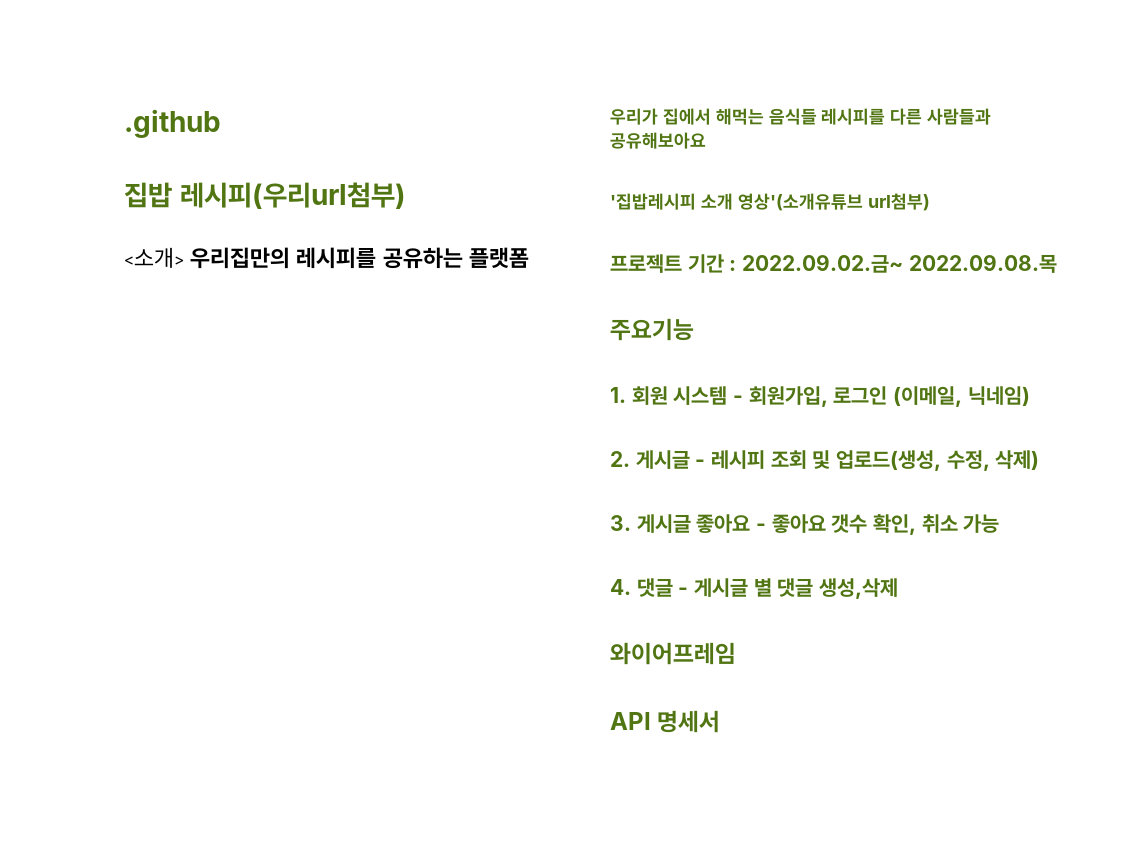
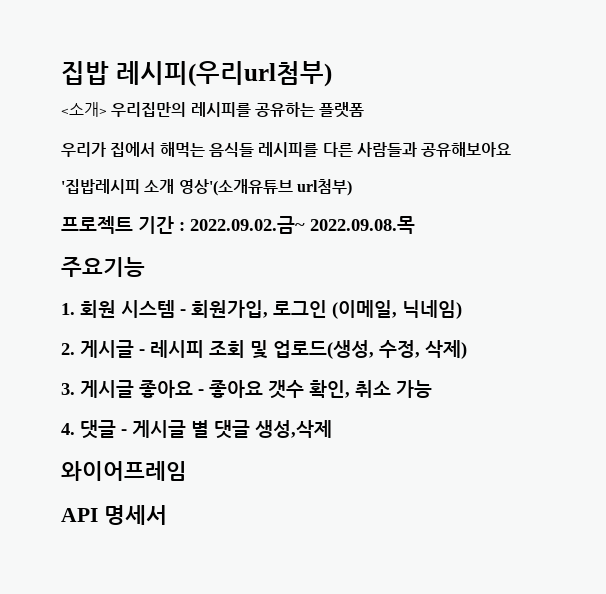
- .github

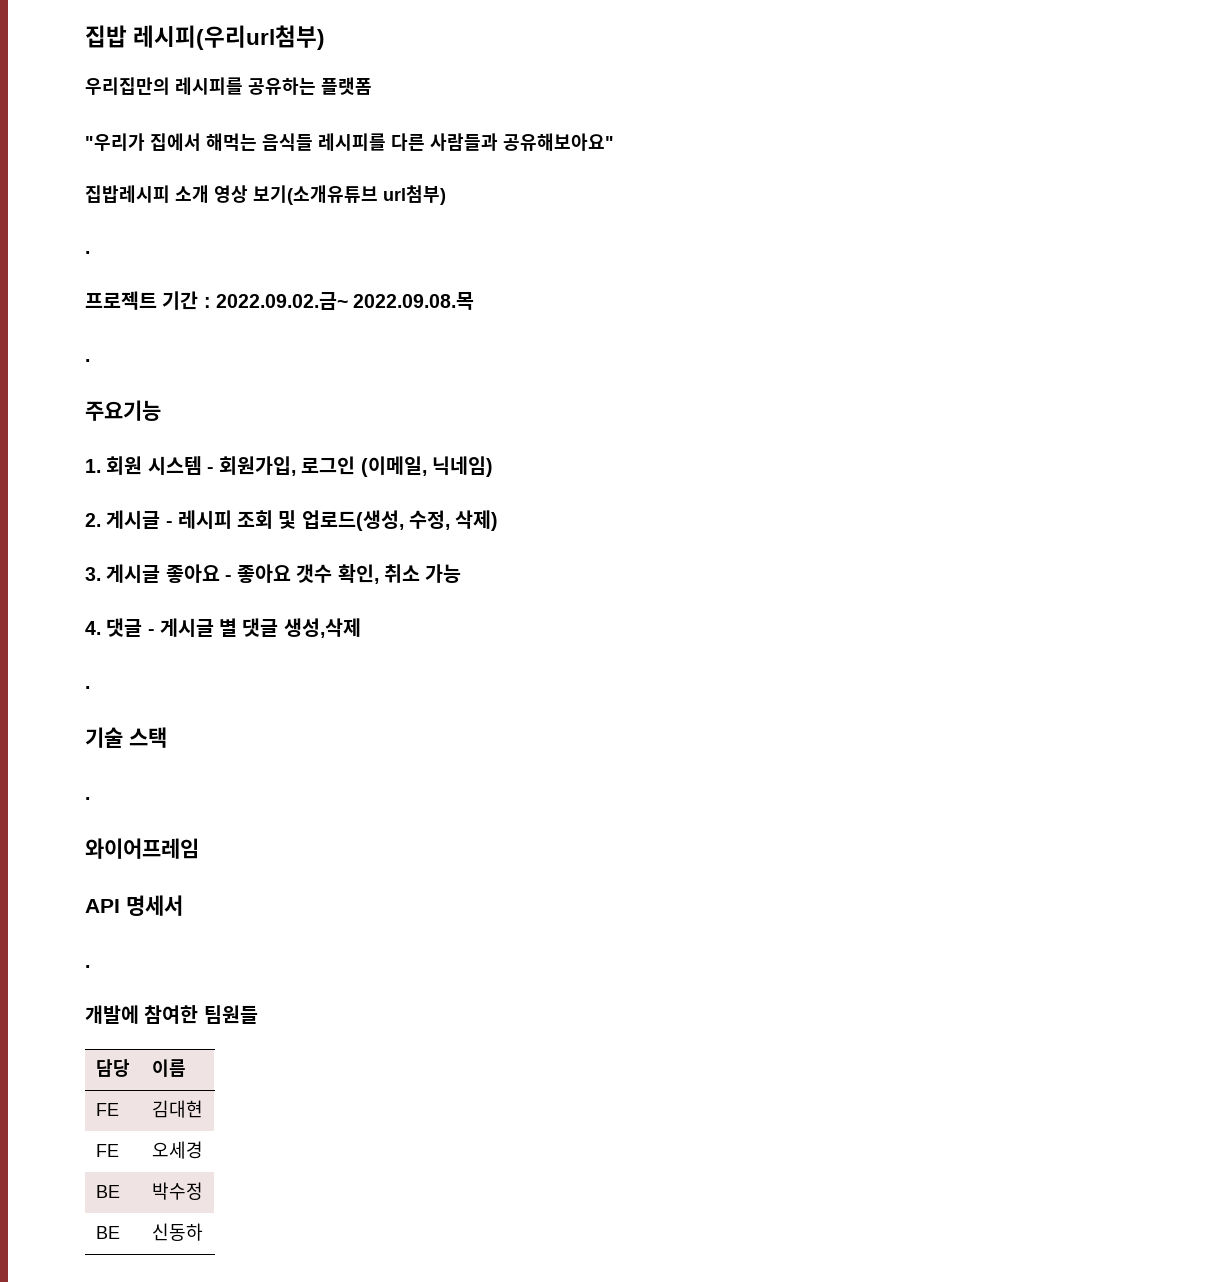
- <소개> 우리집만의 레시피를 공유하는 플랫폼
+ 우리집만의 레시피를 공유하는 플랫폼
- 우리가 집에서 해먹는 음식들 레시피를 다른 사람들과 공유해보아요
- '집밥레시피 소개 영상'(소개유튜브 url첨부)
+ "우리가 집에서 해먹는 음식들 레시피를 다른 사람들과 공유해보아요"
+ 집밥레시피 소개 영상 보기(소개유튜브 url첨부)
+ .
  프로젝트 기간 : 2022.09.02.금~ 2022.09.08.목
+ .
  4. 댓글 - 게시글 별 댓글 생성,삭제
+ .
+ 기술 스택
+ .
  API 명세서
+ .
+ 개발에 참여한 팀원들
+ 담당 | 이름
+ FE | 김대현
+ FE | 오세경
+ BE | 박수정
+ BE | 신동하

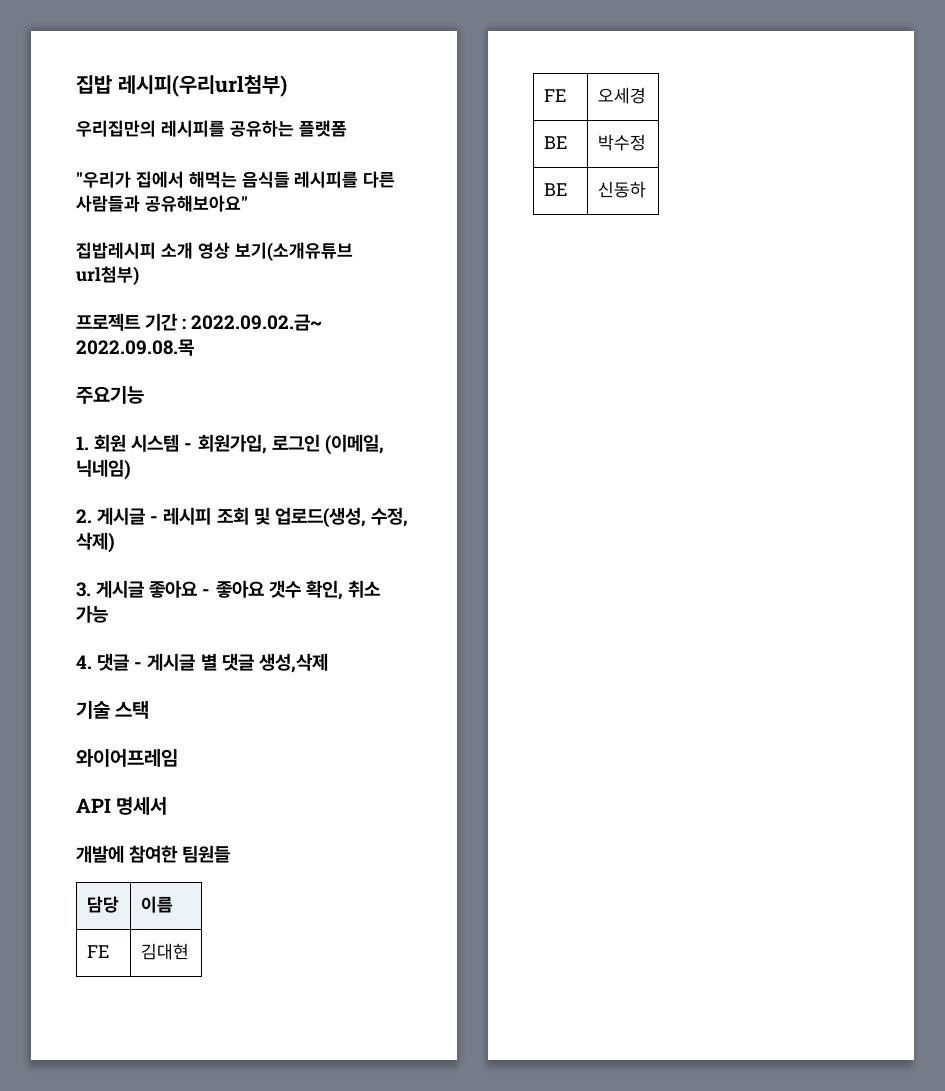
  집밥레시피 소개 영상 보기(소개유튜브 url첨부)
- .
  프로젝트 기간 : 2022.09.02.금~ 2022.09.08.목
- .
  4. 댓글 - 게시글 별 댓글 생성,삭제
- .
  기술 스택
- .
  API 명세서
- .

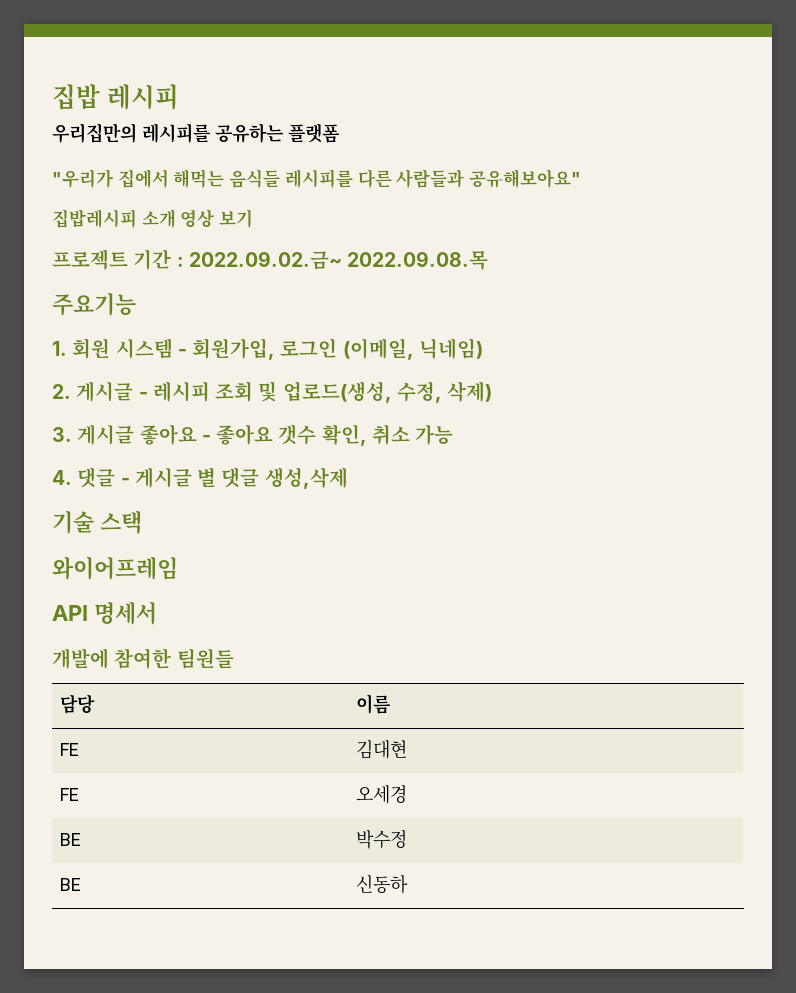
- 집밥 레시피(우리url첨부)
+ 집밥 레시피
- 집밥레시피 소개 영상 보기(소개유튜브 url첨부)
+ 집밥레시피 소개 영상 보기

